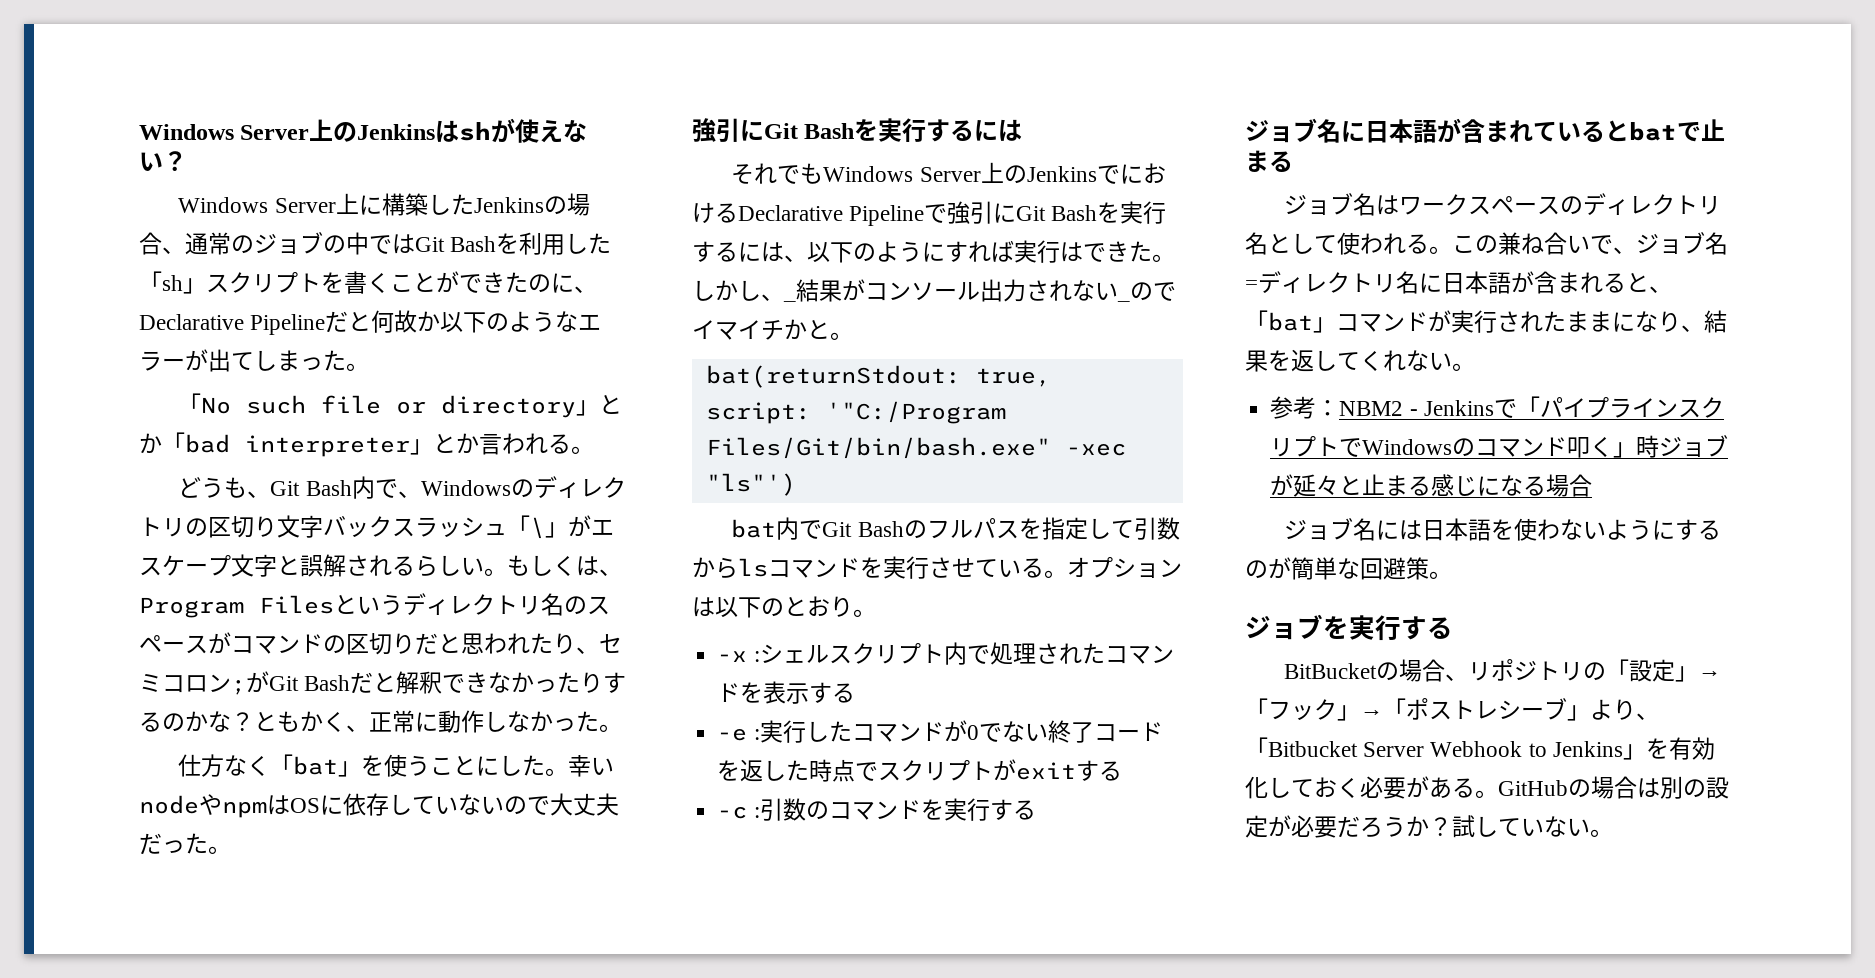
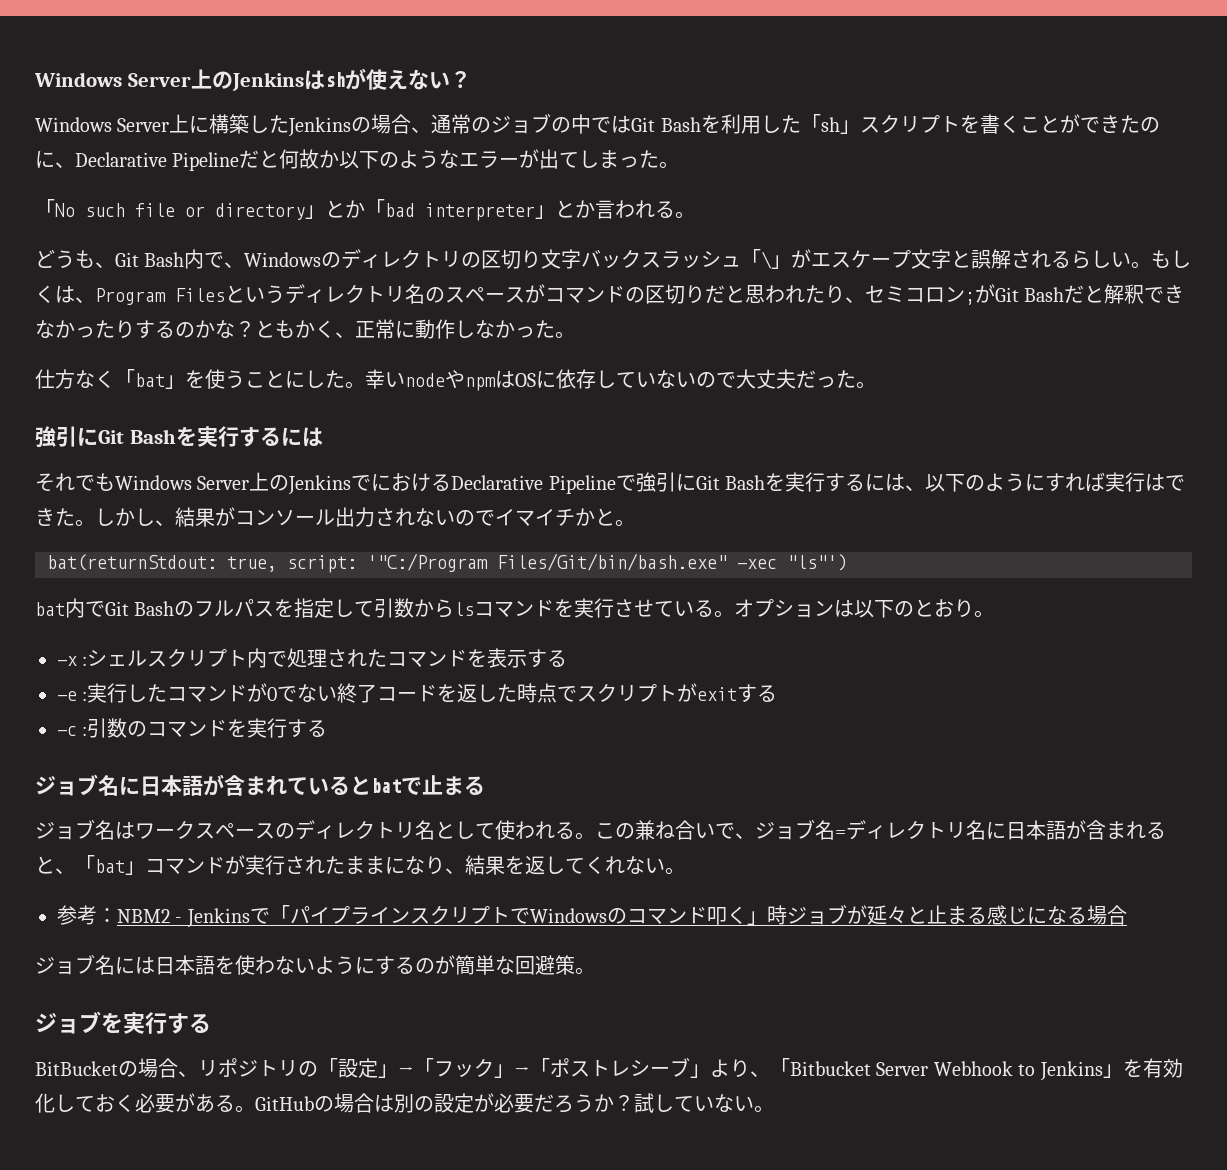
- しかし、_結果がコンソール出力されない_のでイマイチかと。
+ しかし、結果がコンソール出力されないのでイマイチかと。

